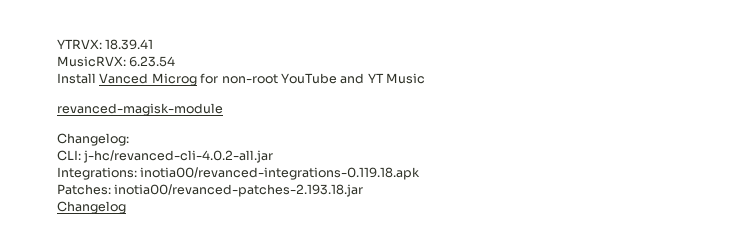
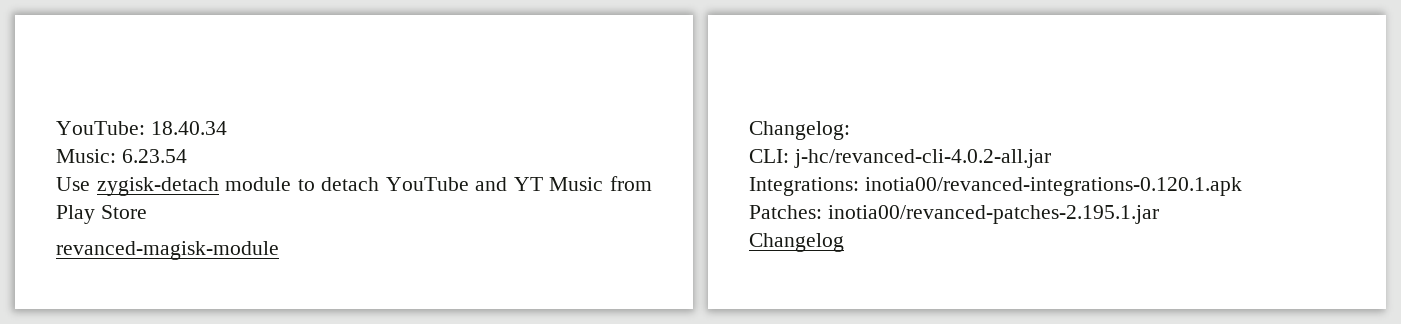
- YTRVX: 18.39.41
- MusicRVX: 6.23.54
- Install Vanced Microg for non-root YouTube and YT Music
+ YouTube: 18.40.34
+ Music: 6.23.54
+ Use zygisk-detach module to detach YouTube and YT Music from Play Store
- Integrations: inotia00/revanced-integrations-0.119.18.apk
+ Integrations: inotia00/revanced-integrations-0.120.1.apk
- Patches: inotia00/revanced-patches-2.193.18.jar
+ Patches: inotia00/revanced-patches-2.195.1.jar

